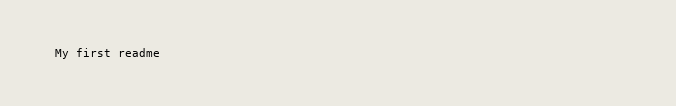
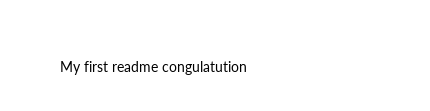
- My first readme
+ My first readme congulatution

